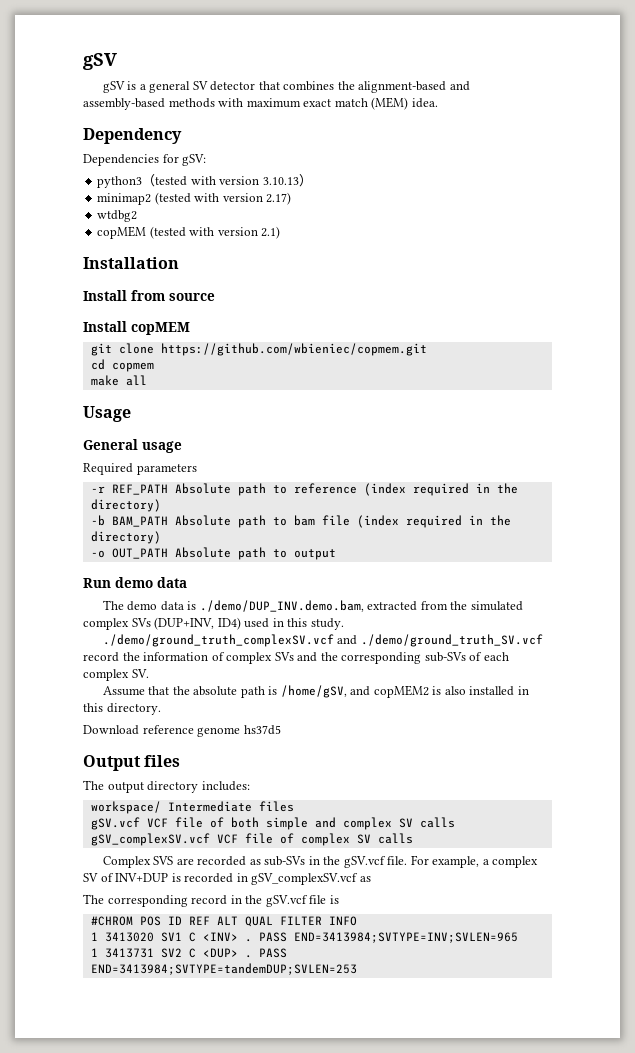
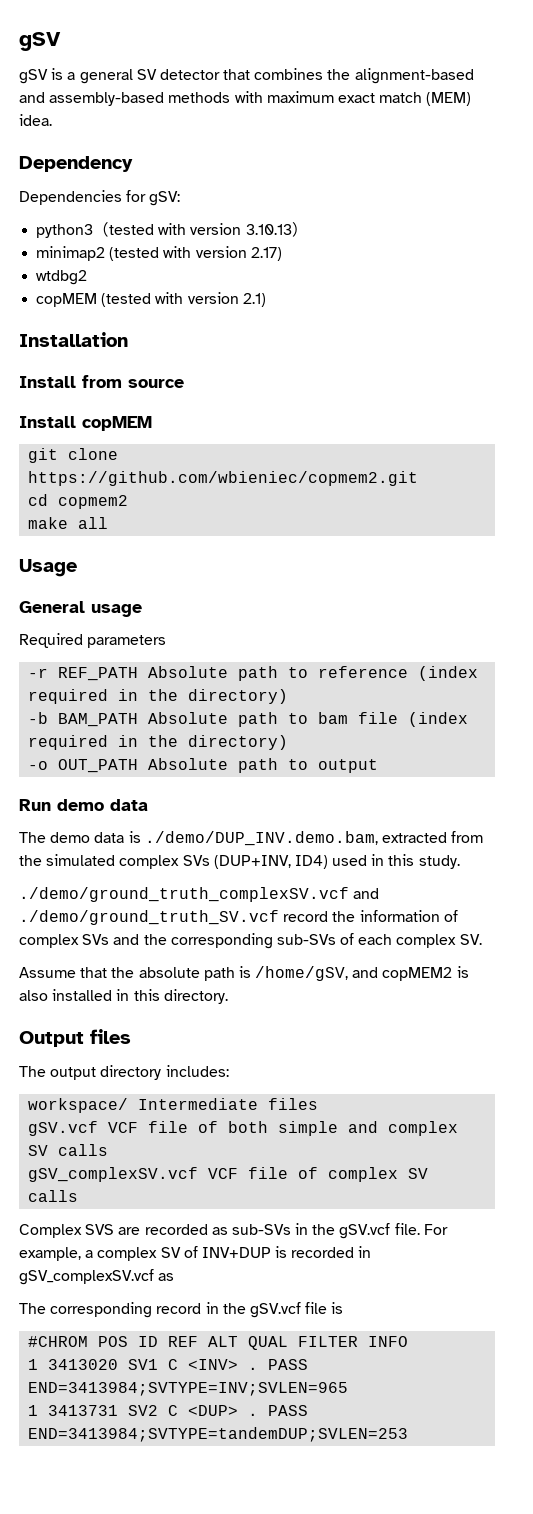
- git clone https://github.com/wbieniec/copmem.git
+ git clone https://github.com/wbieniec/copmem2.git
- cd copmem
+ cd copmem2
- Download reference genome hs37d5

